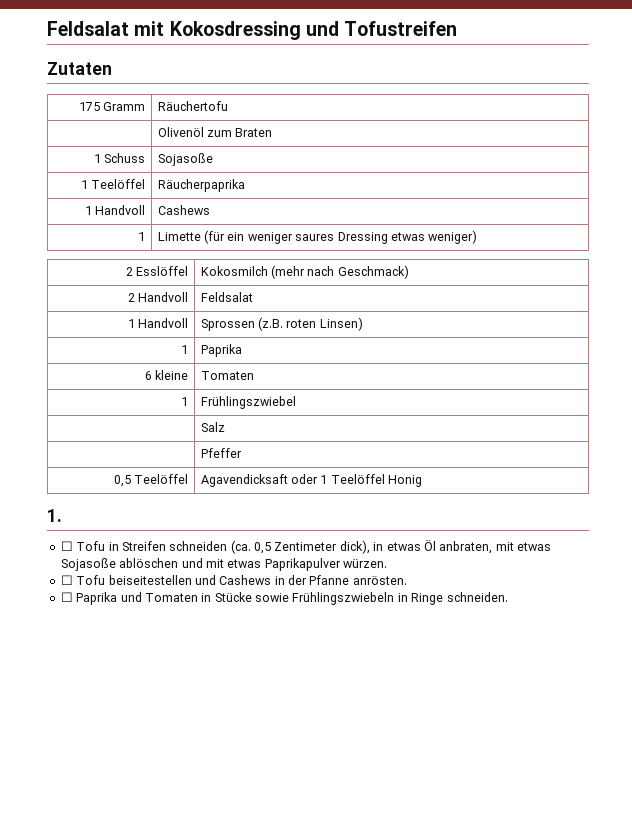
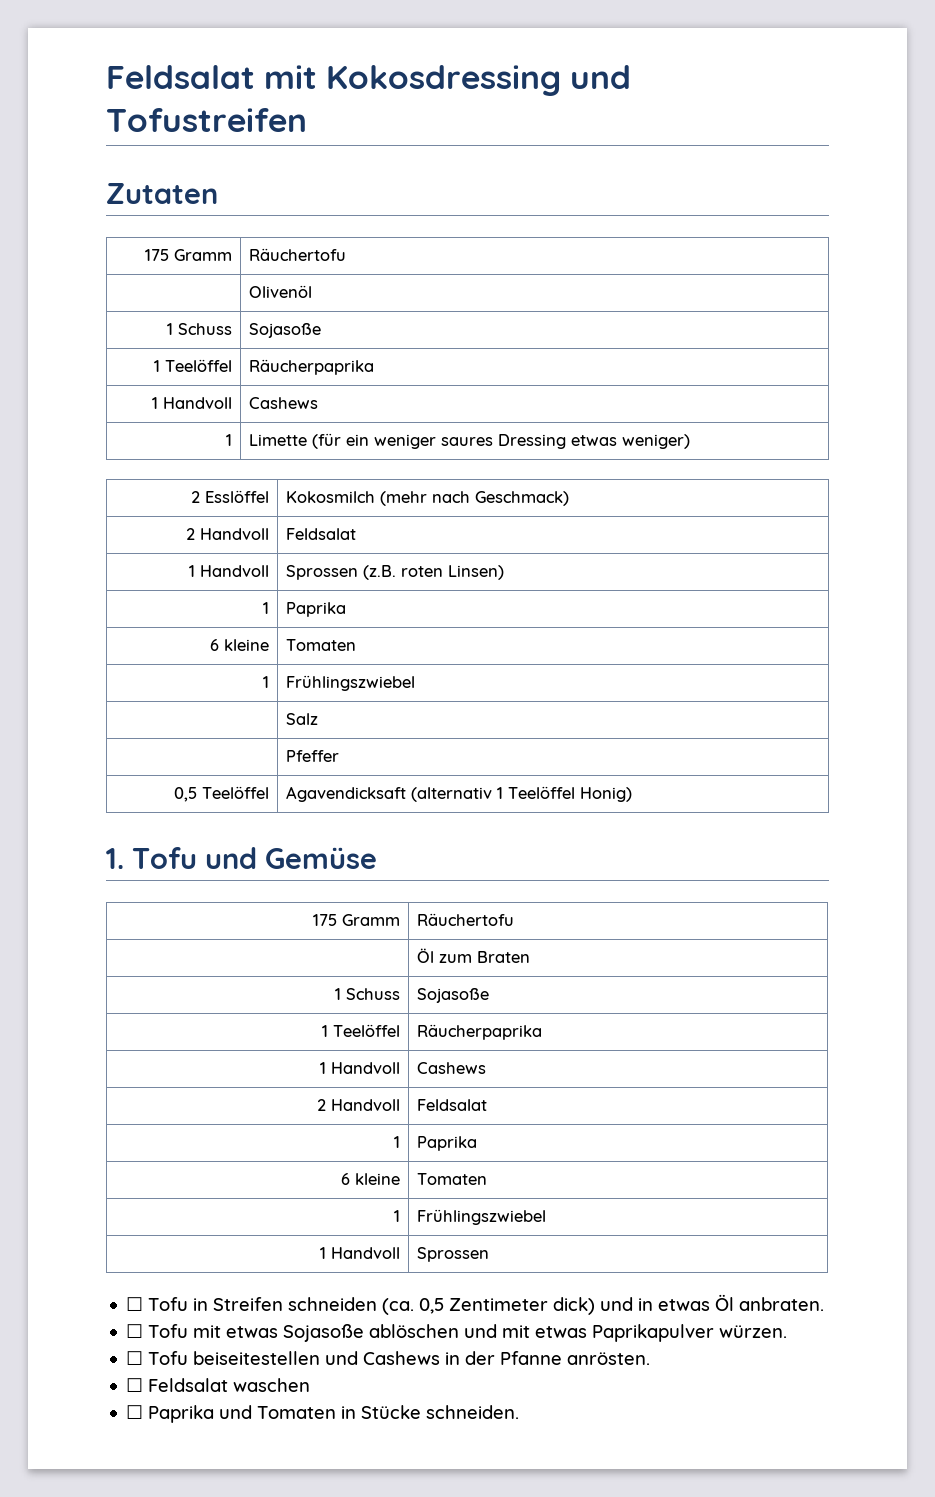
- | Olivenöl zum Braten
+ | Olivenöl
- 0,5 Teelöffel | Agavendicksaft oder 1 Teelöffel Honig
+ 0,5 Teelöffel | Agavendicksaft (alternativ 1 Teelöffel Honig)
- 1.
+ 1. Tofu und Gemüse
+ 175 Gramm | Räuchertofu
+ | Öl zum Braten
+ 1 Schuss | Sojasoße
+ 1 Teelöffel | Räucherpaprika
+ 1 Handvoll | Cashews
+ 2 Handvoll | Feldsalat
+ 1 | Paprika
+ 6 kleine | Tomaten
+ 1 | Frühlingszwiebel
+ 1 Handvoll | Sprossen
- ☐ Tofu in Streifen schneiden (ca. 0,5 Zentimeter dick), in etwas Öl anbraten, mit etwas Sojasoße ablöschen und mit etwas Paprikapulver würzen.
+ ☐ Tofu in Streifen schneiden (ca. 0,5 Zentimeter dick) und in etwas Öl anbraten.
+ ☐ Tofu mit etwas Sojasoße ablöschen und mit etwas Paprikapulver würzen.
+ ☐ Feldsalat waschen
- ☐ Paprika und Tomaten in Stücke sowie Frühlingszwiebeln in Ringe schneiden.
+ ☐ Paprika und Tomaten in Stücke schneiden.

